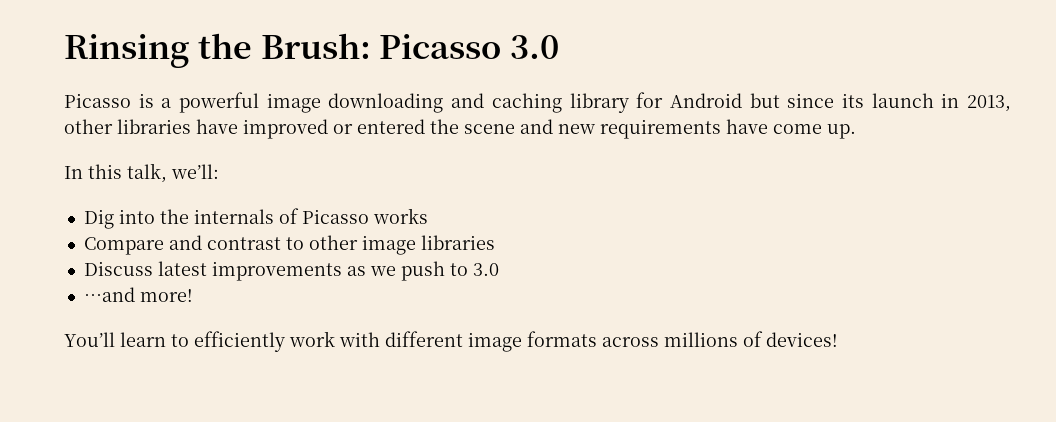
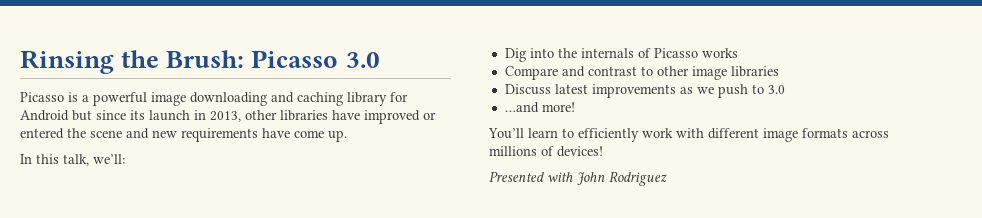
+ Presented with John Rodriguez

